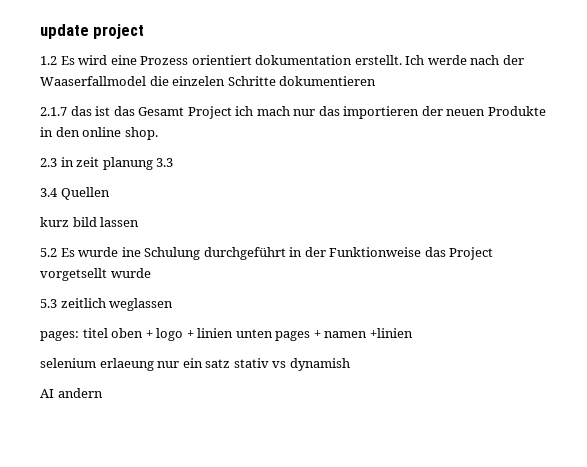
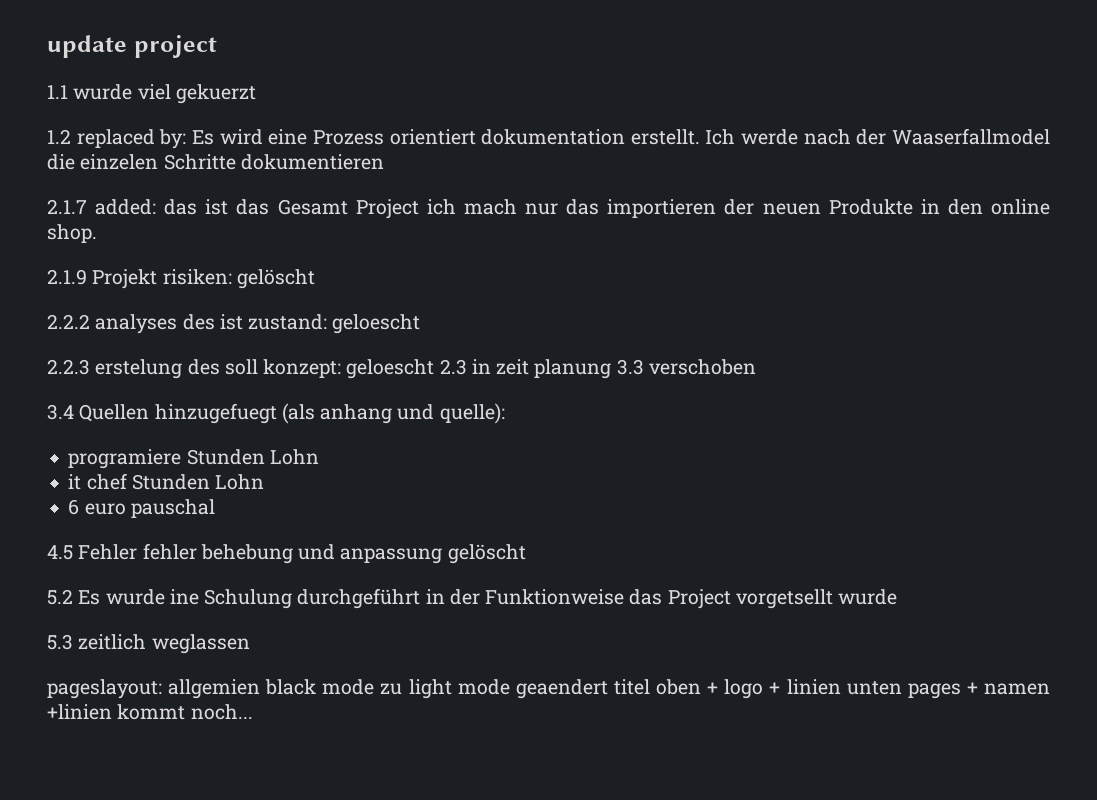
+ 1.1 wurde viel gekuerzt
- 1.2 Es wird eine Prozess orientiert dokumentation erstellt.
+ 1.2 replaced by: Es wird eine Prozess orientiert dokumentation erstellt.
- 2.1.7 das ist das Gesamt Project ich mach nur das importieren der neuen Produkte in den online shop.
+ 2.1.7 added: das ist das Gesamt Project ich mach nur das importieren der neuen Produkte in den online shop.
- 2.3 in zeit planung 3.3
+ 2.1.9 Projekt risiken: gelöscht
+ 2.2.2 analyses des ist zustand: geloescht
+ 2.2.3 erstelung des soll konzept: geloescht 2.3 in zeit planung 3.3 verschoben
- 3.4 Quellen
- kurz bild lassen
+ 3.4 Quellen hinzugefuegt (als anhang und quelle):
+ programiere Stunden Lohn
+ it chef Stunden Lohn
+ 6 euro pauschal
+ 4.5 Fehler fehler behebung und anpassung gelöscht
- pages: titel oben + logo + linien unten pages + namen +linien
- selenium erlaeung nur ein satz stativ vs dynamish
- AI andern
+ pageslayout: allgemien black mode zu light mode geaendert titel oben + logo + linien unten pages + namen +linien kommt noch...

